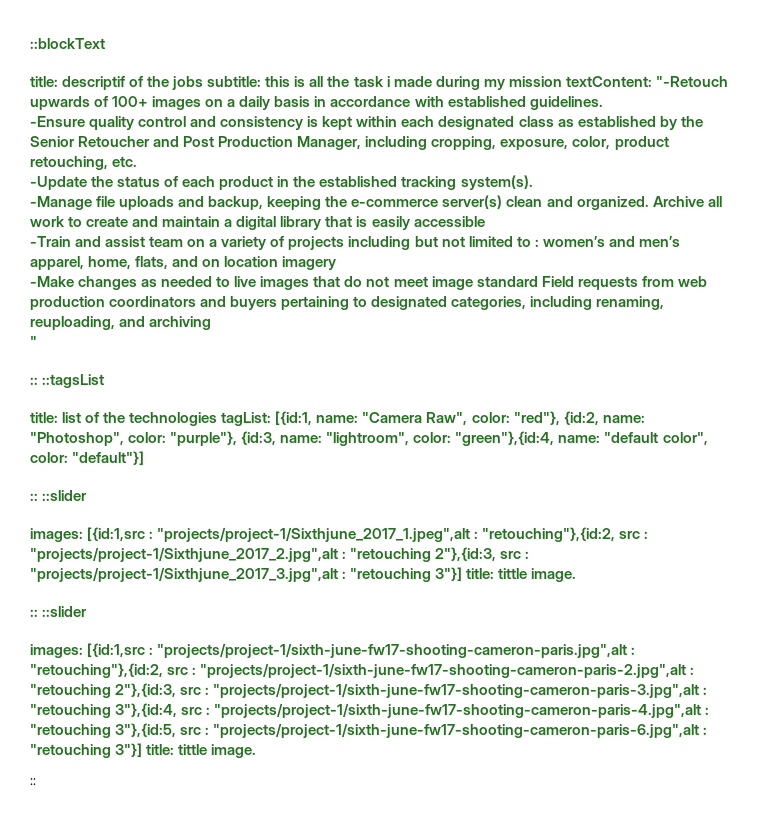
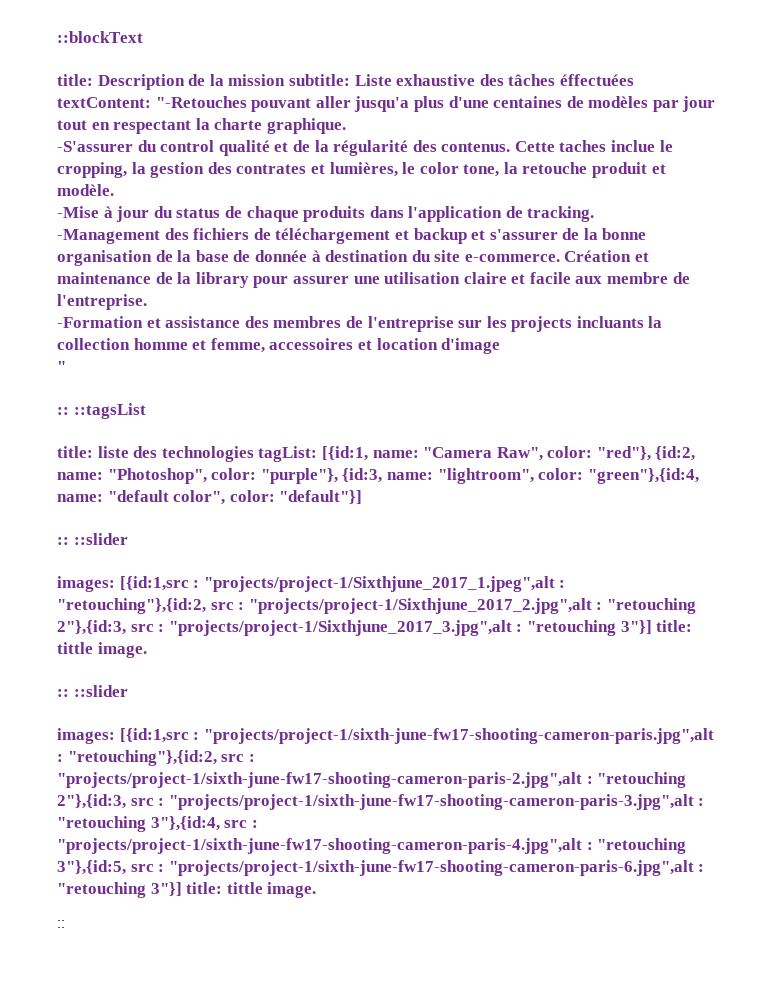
- title: descriptif of the jobs subtitle: this is all the task i made during my mission textContent: "-Retouch upwards of 100+ images on a daily basis in accordance with established guidelines.
- -Ensure quality control and consistency is kept within each designated class as established by the Senior Retoucher and Post Production Manager, including cropping, exposure, color, product retouching, etc.
- -Update the status of each product in the established tracking system(s).
- -Manage file uploads and backup, keeping the e-commerce server(s) clean and organized. Archive all work to create and maintain a digital library that is easily accessible
- -Train and assist team on a variety of projects including but not limited to : women’s and men’s apparel, home, flats, and on location imagery
- -Make changes as needed to live images that do not meet image standard Field requests from web production coordinators and buyers pertaining to designated categories, including renaming, reuploading, and archiving
+ title: Description de la mission subtitle: Liste exhaustive des tâches éffectuées textContent: "-Retouches pouvant aller jusqu'a plus d'une centaines de modèles par jour tout en respectant la charte graphique.
+ -S'assurer du control qualité et de la régularité des contenus. Cette taches inclue le cropping, la gestion des contrates et lumières, le color tone, la retouche produit et modèle.
+ -Mise à jour du status de chaque produits dans l'application de tracking.
+ -Management des fichiers de téléchargement et backup et s'assurer de la bonne organisation de la base de donnée à destination du site e-commerce. Création et maintenance de la library pour assurer une utilisation claire et facile aux membre de l'entreprise.
+ -Formation et assistance des membres de l'entreprise sur les projects incluants la collection homme et femme, accessoires et location d'image
- title: list of the technologies tagList: [{id:1, name: "Camera Raw", color: "red"}, {id:2, name: "Photoshop", color: "purple"}, {id:3, name: "lightroom", color: "green"},{id:4, name: "default color", color: "default"}]
+ title: liste des technologies tagList: [{id:1, name: "Camera Raw", color: "red"}, {id:2, name: "Photoshop", color: "purple"}, {id:3, name: "lightroom", color: "green"},{id:4, name: "default color", color: "default"}]

